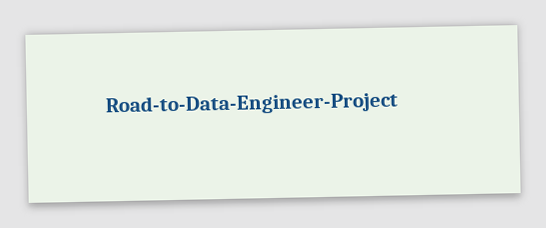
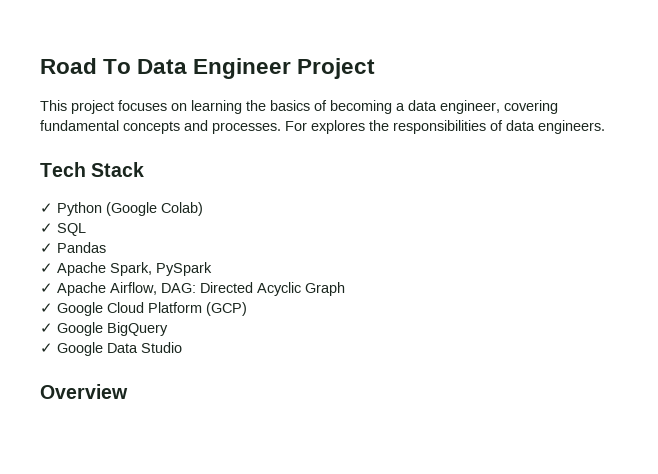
- Road-to-Data-Engineer-Project
+ Road To Data Engineer Project
+ This project focuses on learning the basics of becoming a data engineer, covering fundamental concepts and processes. For explores the responsibilities of data engineers.
+ Tech Stack
+ ✓ Python (Google Colab)
+ ✓ SQL
+ ✓ Pandas
+ ✓ Apache Spark, PySpark
+ ✓ Apache Airflow, DAG: Directed Acyclic Graph
+ ✓ Google Cloud Platform (GCP)
+ ✓ Google BigQuery
+ ✓ Google Data Studio
+ Overview

